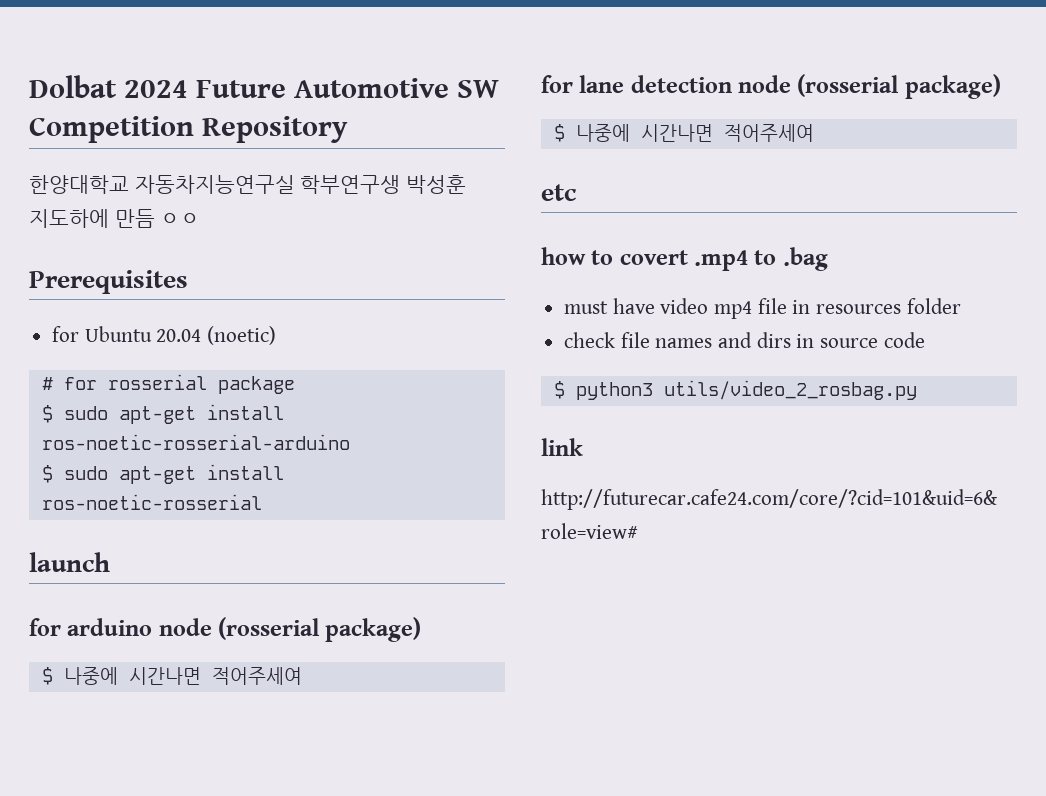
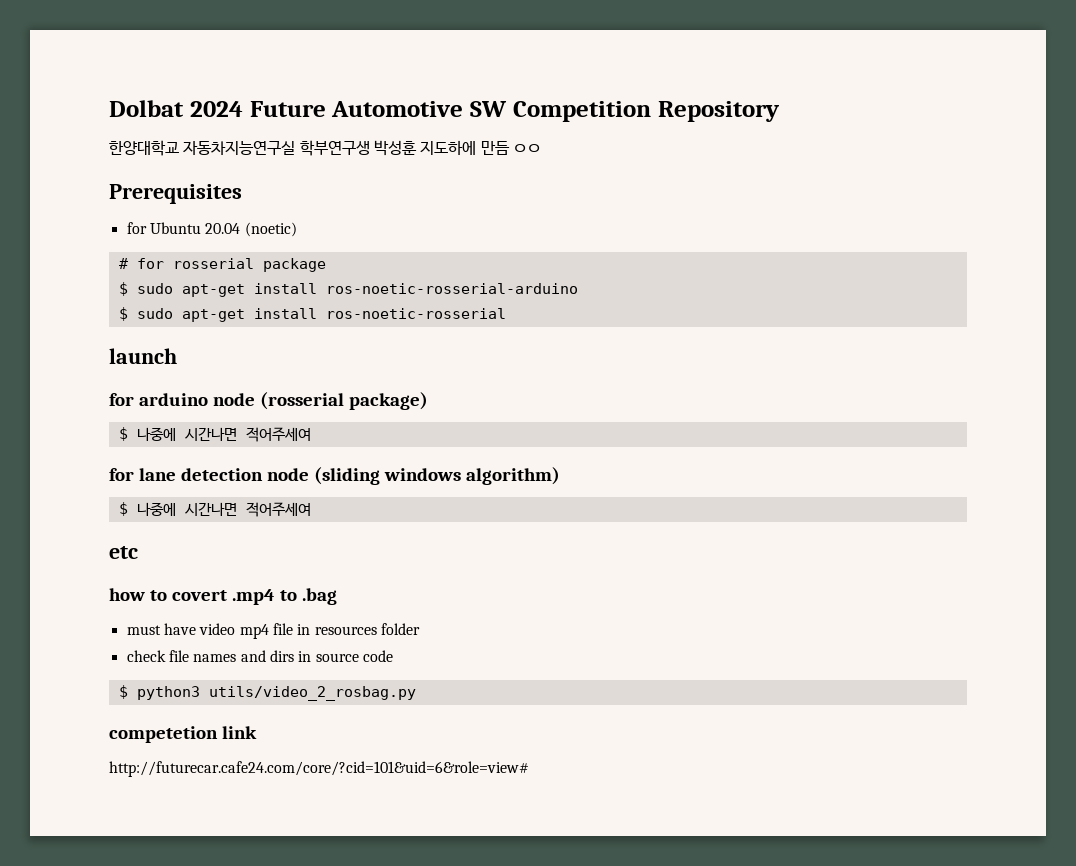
- for lane detection node (rosserial package)
+ for lane detection node (sliding windows algorithm)
- link
+ competetion link

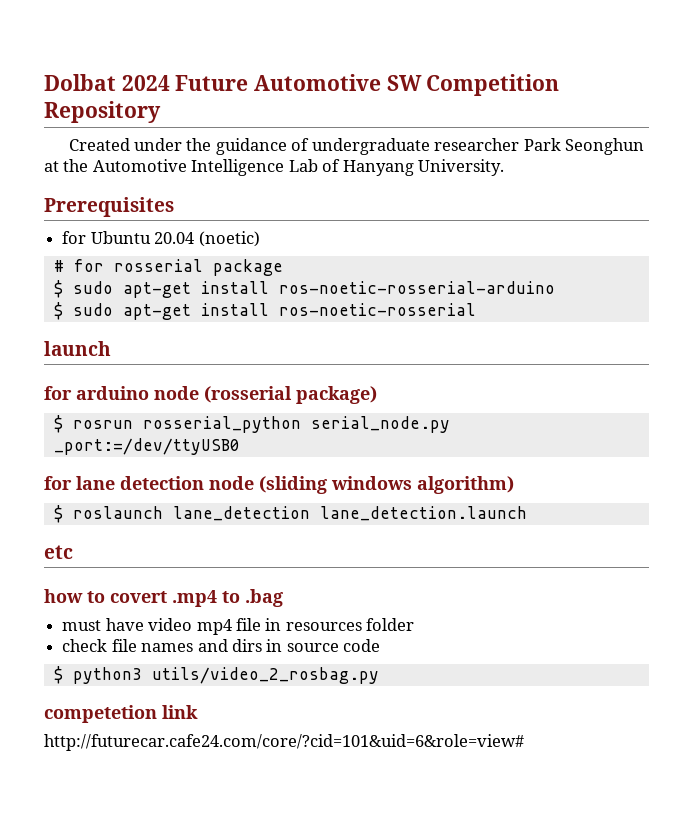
- 한양대학교 자동차지능연구실 학부연구생 박성훈 지도하에 만듬 ㅇㅇ
+ Created under the guidance of undergraduate researcher Park Seonghun at the Automotive Intelligence Lab of Hanyang University.
  for arduino node (rosserial package)
- $ 나중에 시간나면 적어주세여
+ $ rosrun rosserial_python serial_node.py _port:=/dev/ttyUSB0
  for lane detection node (sliding windows algorithm)
- $ 나중에 시간나면 적어주세여
+ $ roslaunch lane_detection lane_detection.launch

